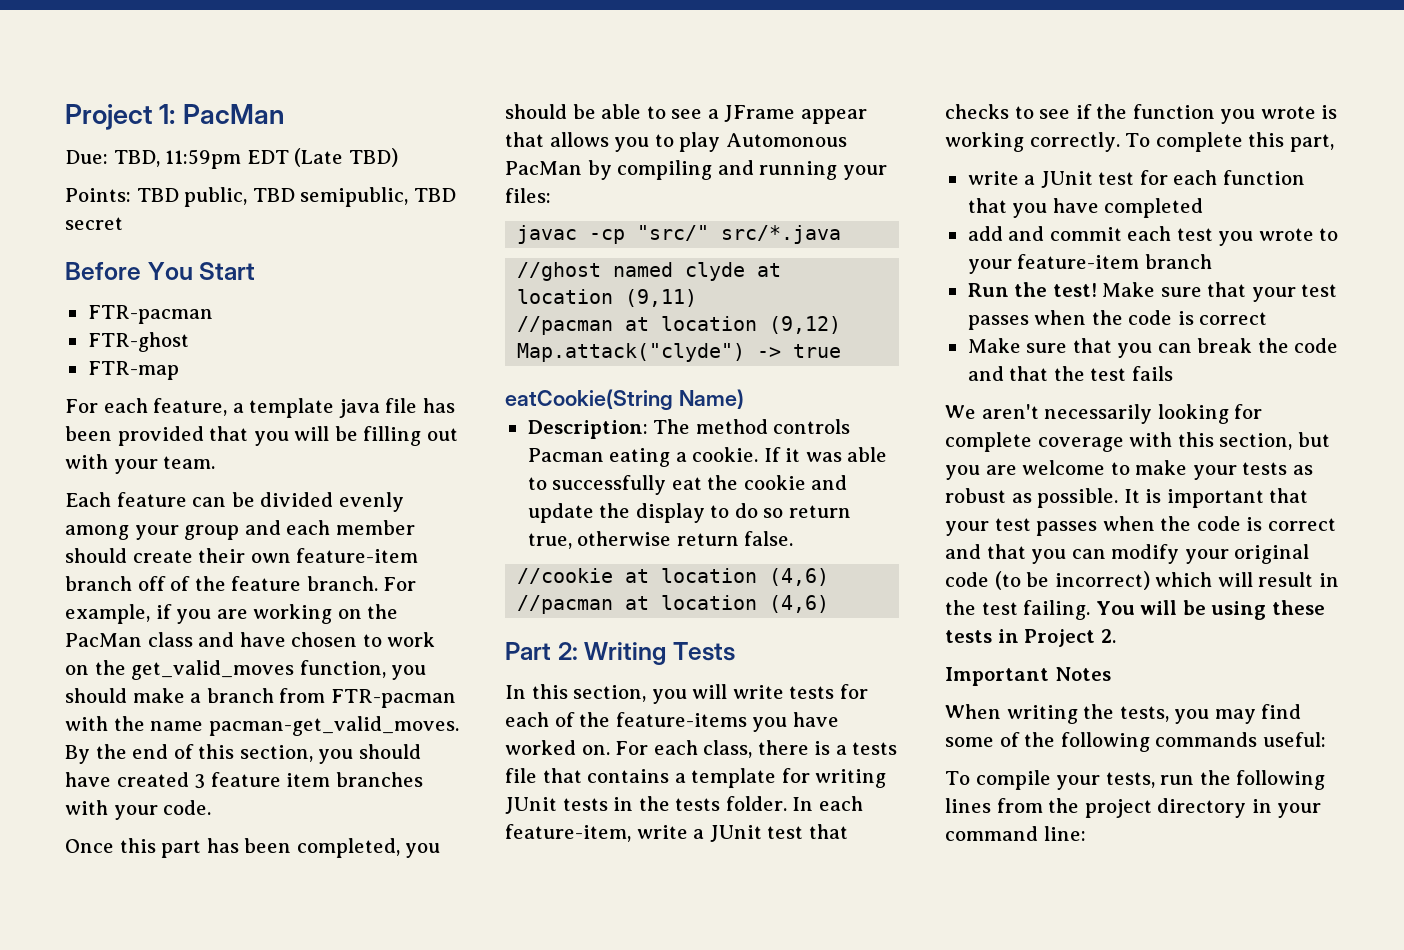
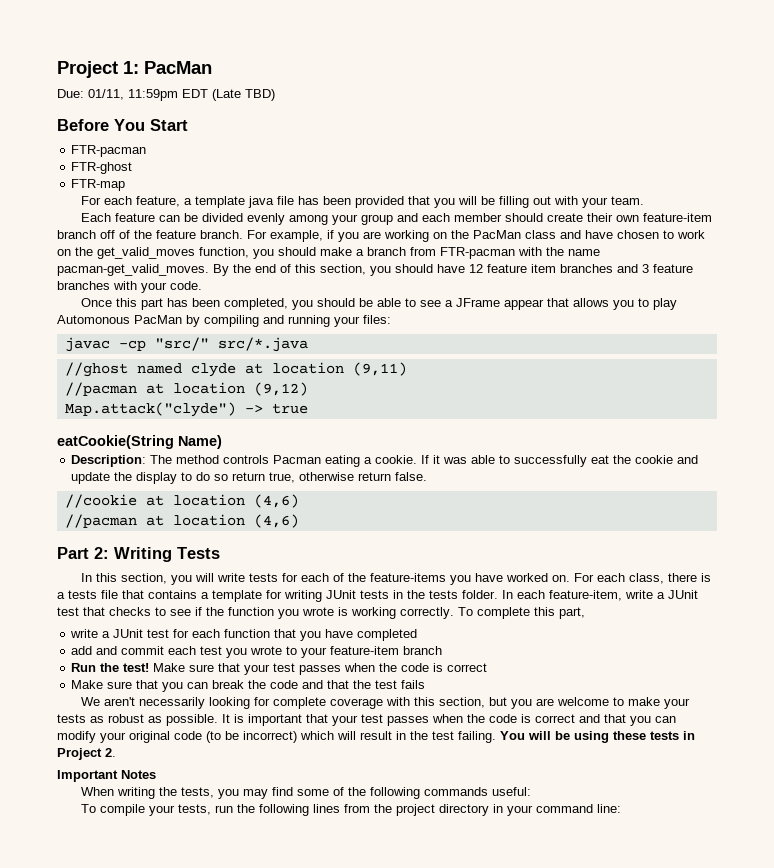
- Due: TBD, 11:59pm EDT (Late TBD)
+ Due: 01/11, 11:59pm EDT (Late TBD)
- Points: TBD public, TBD semipublic, TBD secret
- By the end of this section, you should have created 3 feature item branches with your code.
+ By the end of this section, you should have 12 feature item branches and 3 feature branches with your code.

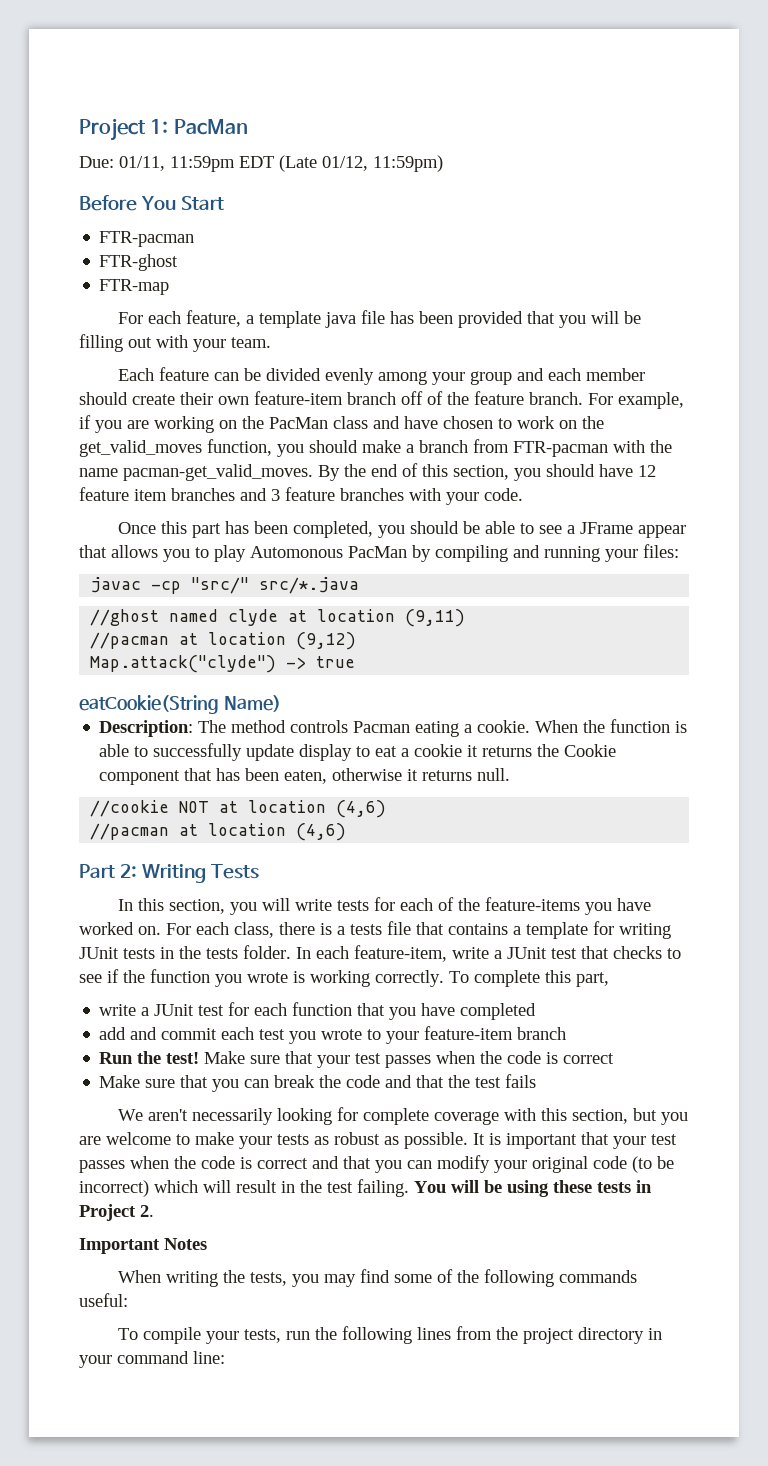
- Due: 01/11, 11:59pm EDT (Late TBD)
+ Due: 01/11, 11:59pm EDT (Late 01/12, 11:59pm)
- If it was able to successfully eat the cookie and update the display to do so return true, otherwise return false.
+ When the function is able to successfully update display to eat a cookie it returns the Cookie component that has been eaten, otherwise it returns null.
- //cookie at location (4,6)
+ //cookie NOT at location (4,6)

